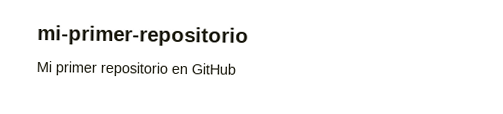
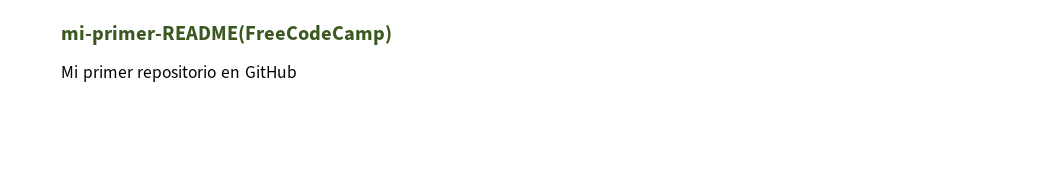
- mi-primer-repositorio
+ mi-primer-README(FreeCodeCamp)

